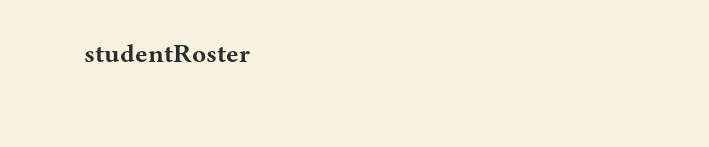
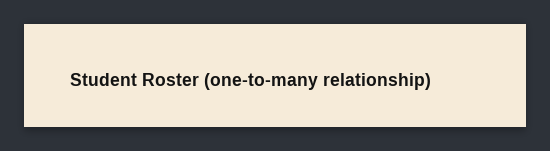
- studentRoster
+ Student Roster (one-to-many relationship)

